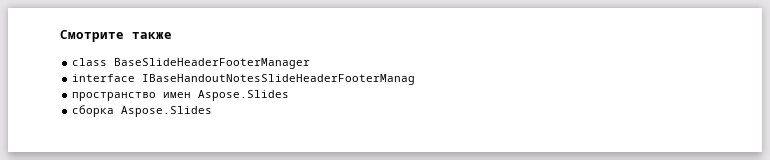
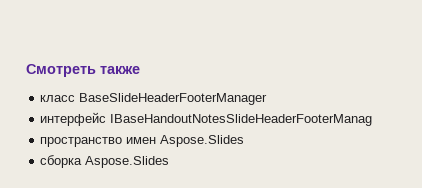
- Смотрите также
+ Смотреть также
- class BaseSlideHeaderFooterManager
+ класс BaseSlideHeaderFooterManager
- interface IBaseHandoutNotesSlideHeaderFooterManag
+ интерфейс IBaseHandoutNotesSlideHeaderFooterManag

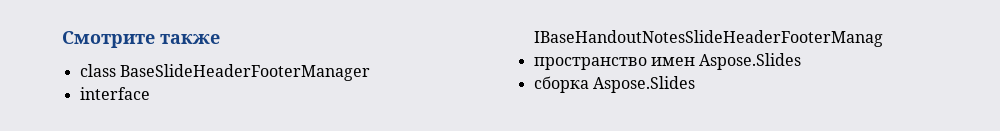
- Смотреть также
+ Смотрите также
- класс BaseSlideHeaderFooterManager
+ class BaseSlideHeaderFooterManager
- интерфейс IBaseHandoutNotesSlideHeaderFooterManag
+ interface IBaseHandoutNotesSlideHeaderFooterManag

